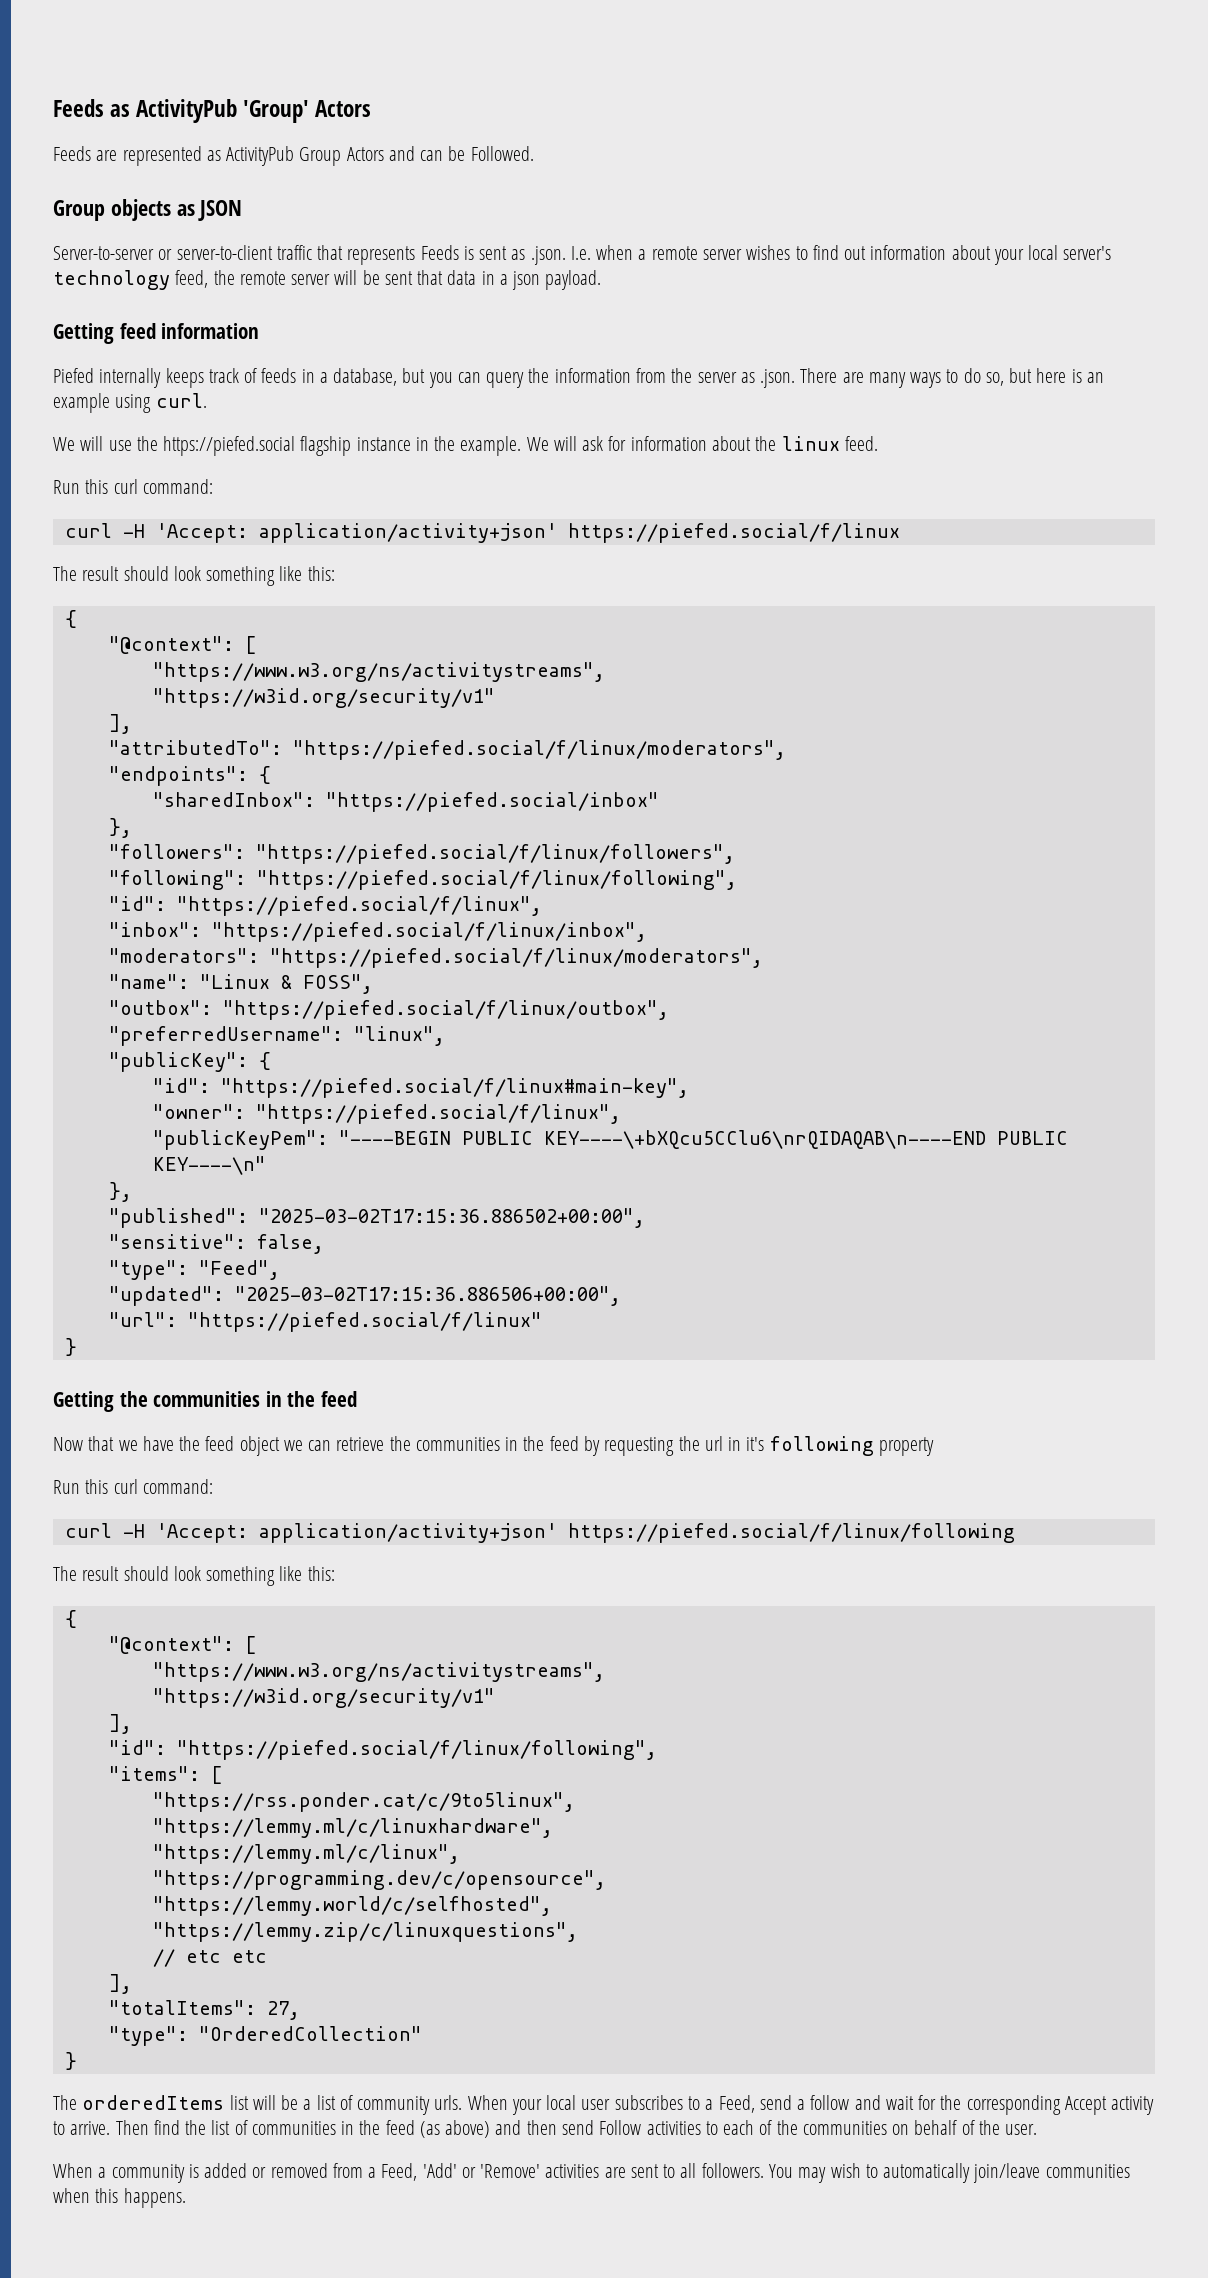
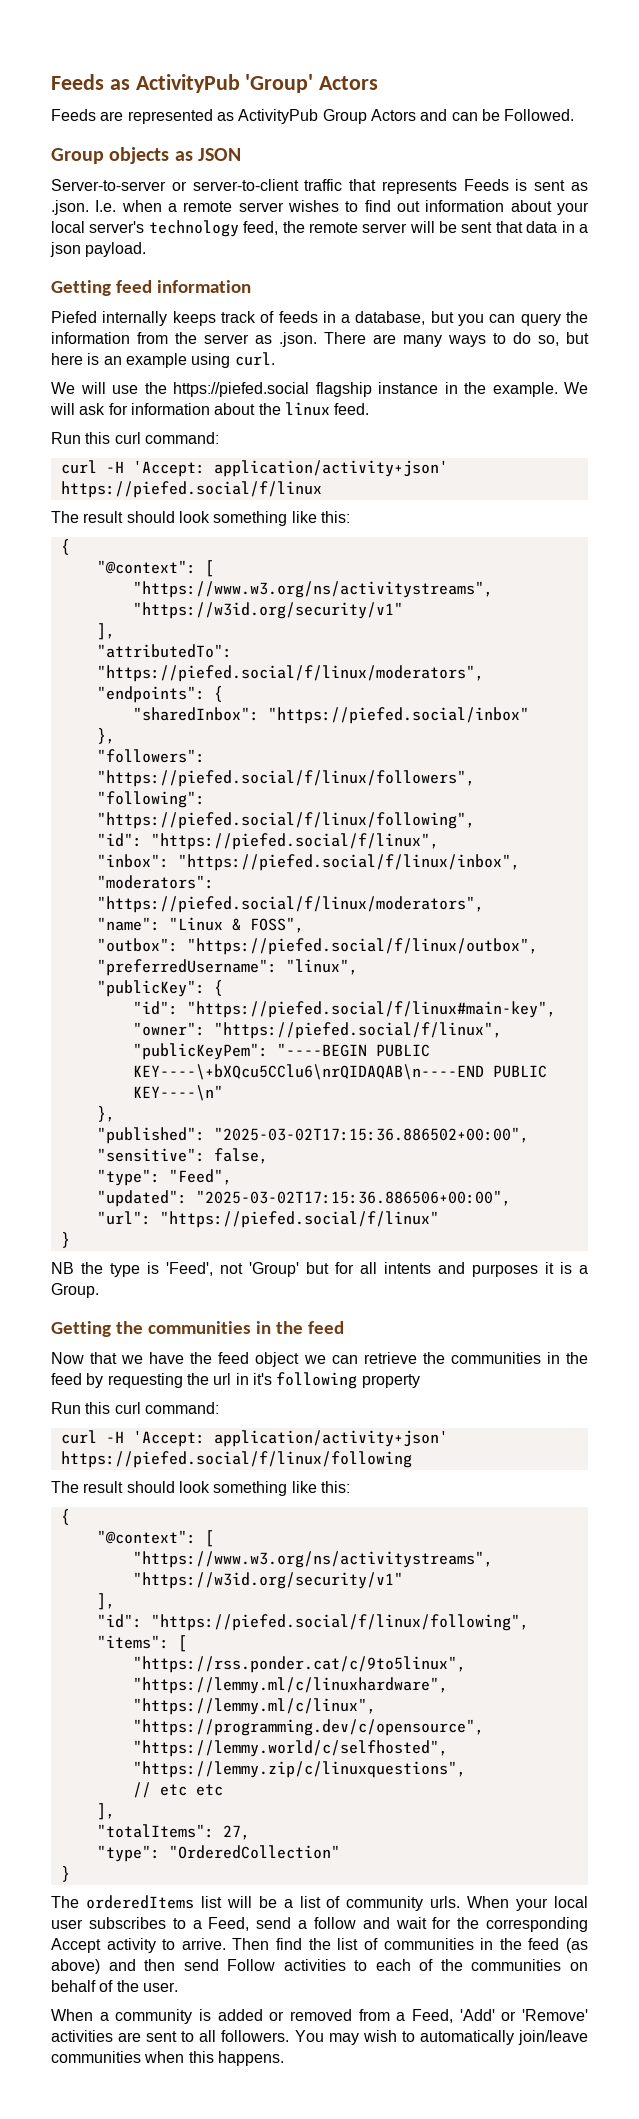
+ NB the type is 'Feed', not 'Group' but for all intents and purposes it is a Group.

